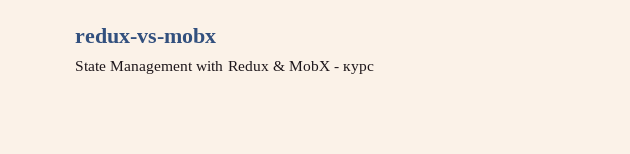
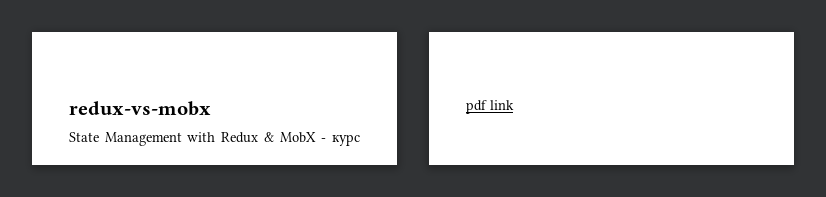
- State Management with Redux & MobX - курс
+ State Management with Redux & MobX - курс pdf link

